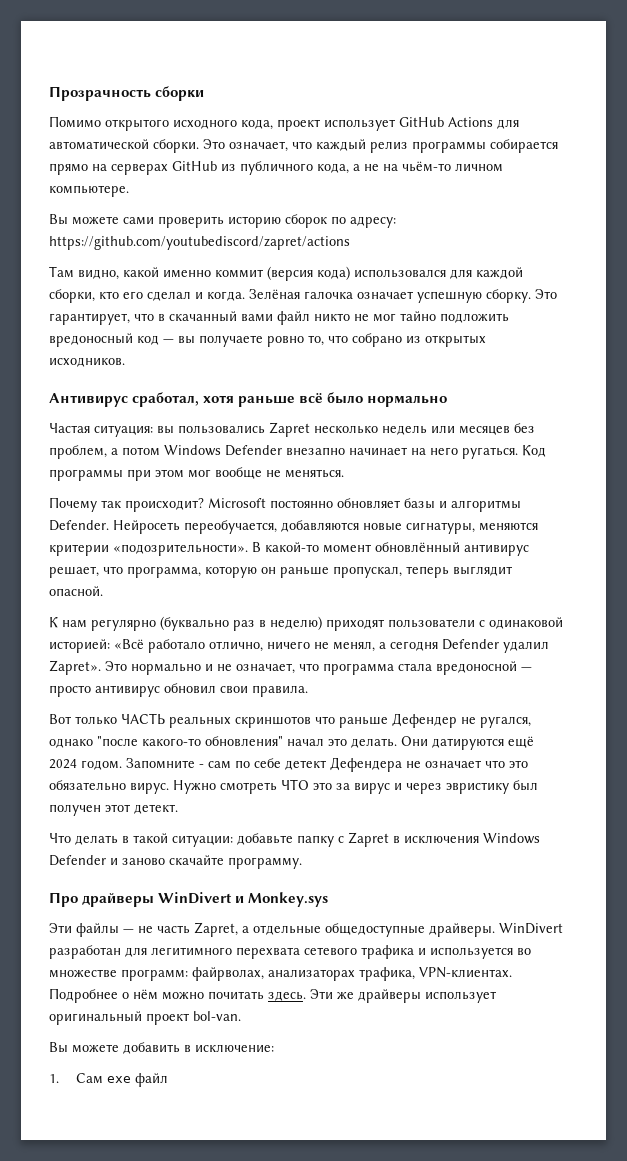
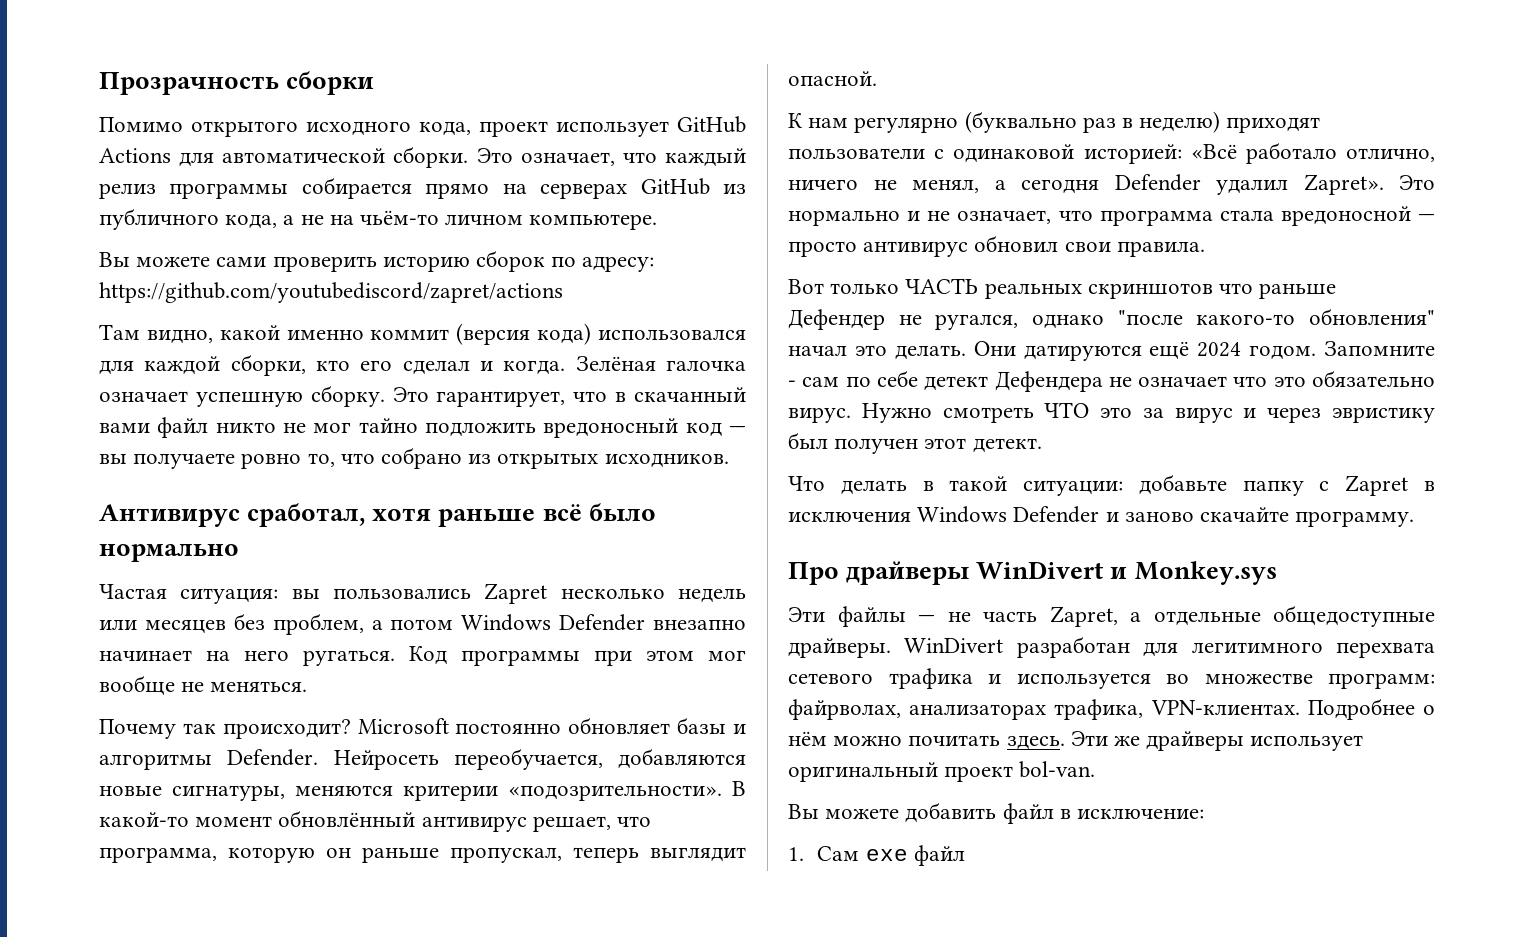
- Вы можете добавить в исключение:
+ Вы можете добавить файл в исключение:

